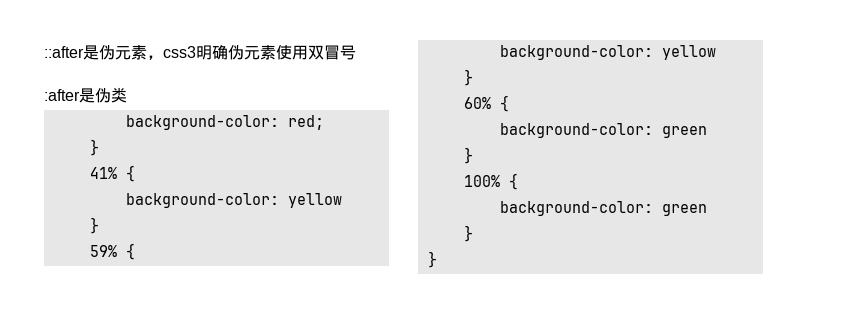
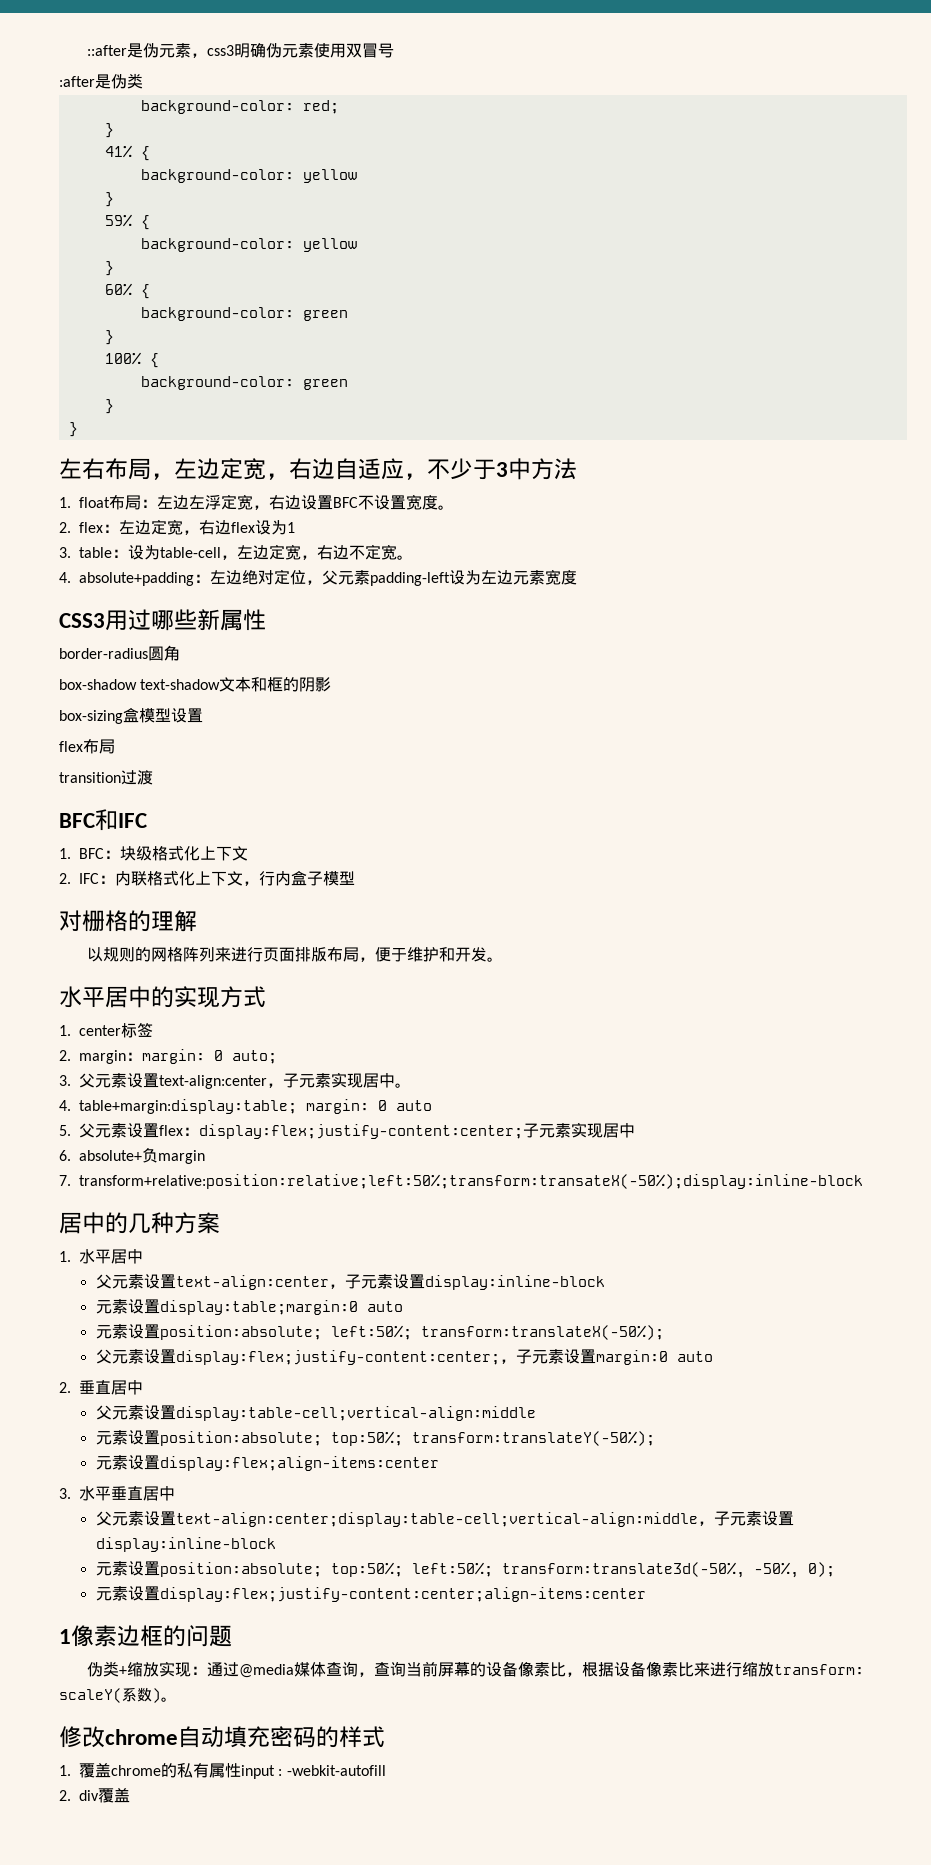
+ 左右布局，左边定宽，右边自适应，不少于3中方法
+ 1. float布局：左边左浮定宽，右边设置BFC不设置宽度。
+ 2. flex：左边定宽，右边flex设为1
+ 3. table：设为table-cell，左边定宽，右边不定宽。
+ 4. absolute+padding：左边绝对定位，父元素padding-left设为左边元素宽度
+ CSS3用过哪些新属性
+ border-radius圆角
+ box-shadow text-shadow文本和框的阴影
+ box-sizing盒模型设置
+ flex布局
+ transition过渡
+ BFC和IFC
+ 1. BFC：块级格式化上下文
+ 2. IFC：内联格式化上下文，行内盒子模型
+ 对栅格的理解
+ 以规则的网格阵列来进行页面排版布局，便于维护和开发。
+ 水平居中的实现方式
+ 1. center标签
+ 2. margin：margin: 0 auto;
+ 3.父元素设置text-align:center，子元素实现居中。
+ 4. table+margin:display:table; margin: 0 auto
+ 5.父元素设置flex：display:flex;justify-content:center;子元素实现居中
+ 6. absolute+负margin
+ 7. transform+relative:position:relative;left:50%;transform:transateX(-50%);display:inline-block
+ 居中的几种方案
+ 1.水平居中
+ 父元素设置text-align:center，子元素设置display:inline-block
+ 元素设置display:table;margin:0 auto
+ 元素设置position:absolute; left:50%; transform:translateX(-50%);
+ 父元素设置display:flex;justify-content:center;，子元素设置margin:0 auto
+ 2.垂直居中
+ 父元素设置display:table-cell;vertical-align:middle
+ 元素设置position:absolute; top:50%; transform:translateY(-50%);
+ 元素设置display:flex;align-items:center
+ 3.水平垂直居中
+ 父元素设置text-align:center;display:table-cell;vertical-align:middle，子元素设置display:inline-block
+ 元素设置position:absolute; top:50%; left:50%; transform:translate3d(-50%, -50%, 0);
+ 元素设置display:flex;justify-content:center;align-items:center
+ 1像素边框的问题
+ 伪类+缩放实现：通过@media媒体查询，查询当前屏幕的设备像素比，根据设备像素比来进行缩放transform: scaleY(系数)。
+ 修改chrome自动填充密码的样式
+ 1.覆盖chrome的私有属性input : -webkit-autofill
+ 2. div覆盖

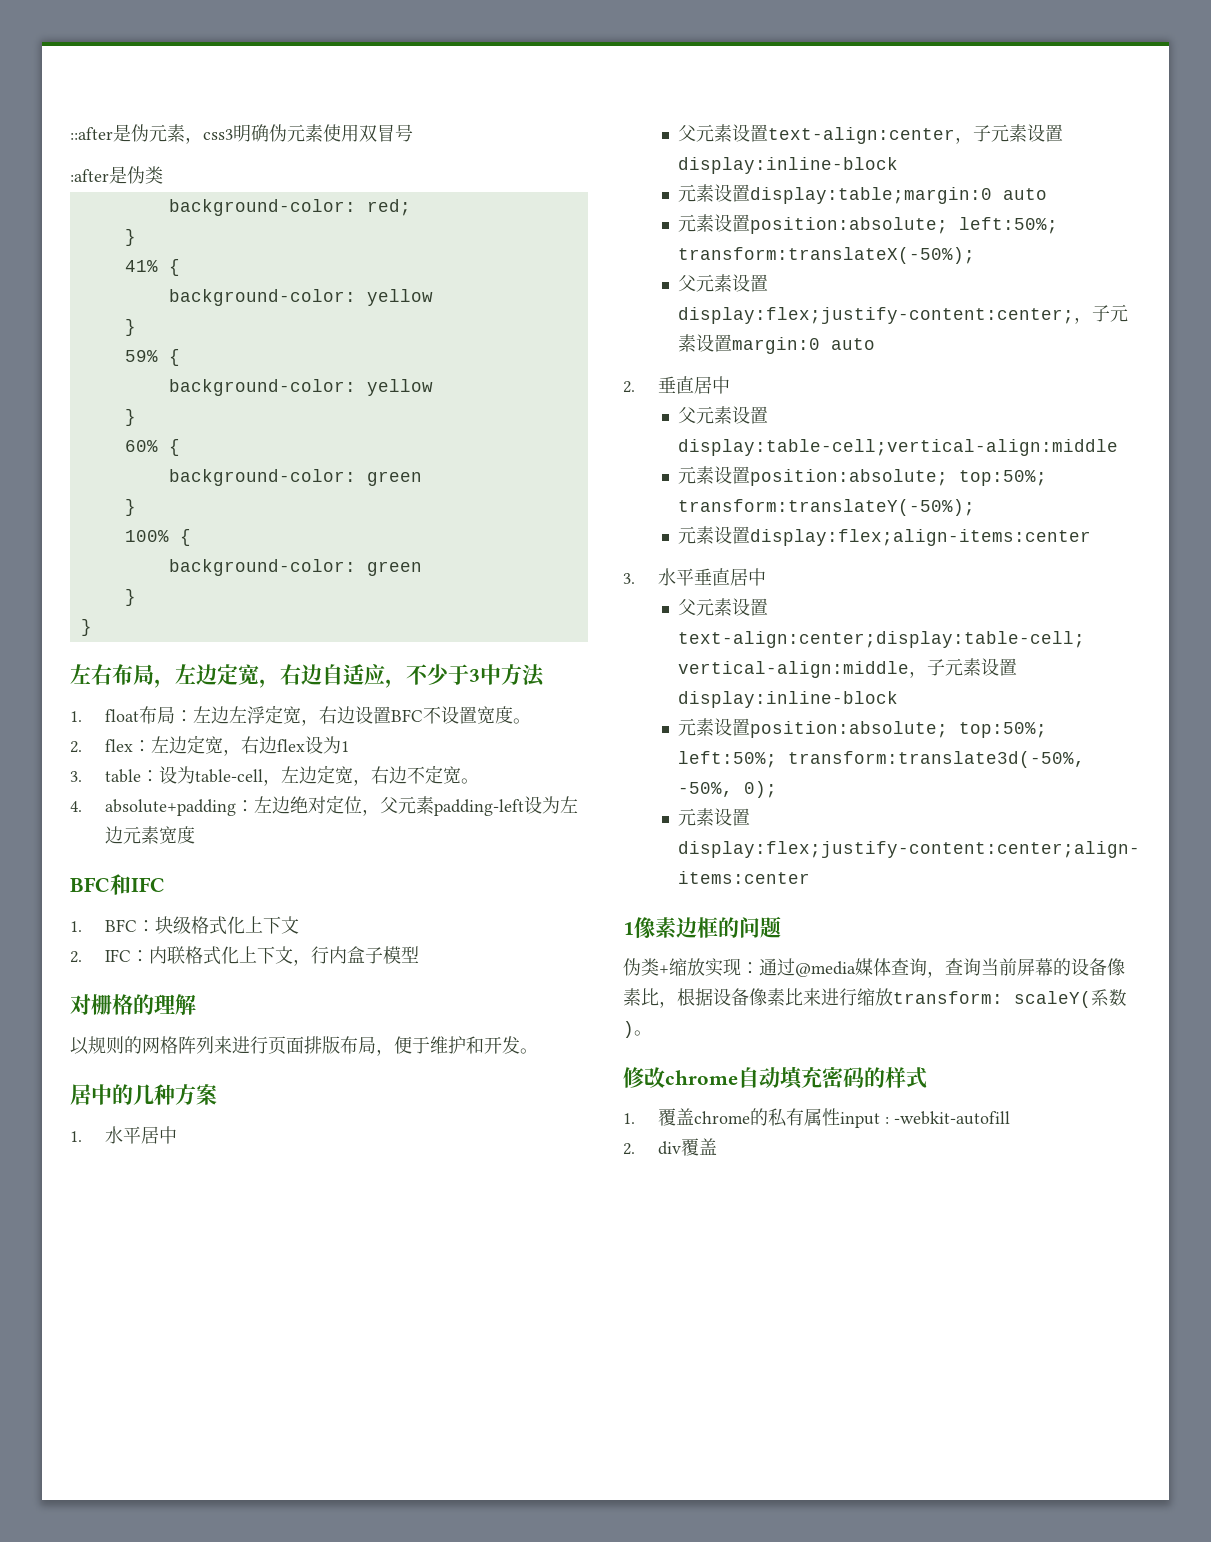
- CSS3用过哪些新属性
- border-radius圆角
- box-shadow text-shadow文本和框的阴影
- box-sizing盒模型设置
- flex布局
- transition过渡
- 水平居中的实现方式
- 1. center标签
- 2. margin：margin: 0 auto;
- 3.父元素设置text-align:center，子元素实现居中。
- 4. table+margin:display:table; margin: 0 auto
- 5.父元素设置flex：display:flex;justify-content:center;子元素实现居中
- 6. absolute+负margin
- 7. transform+relative:position:relative;left:50%;transform:transateX(-50%);display:inline-block

